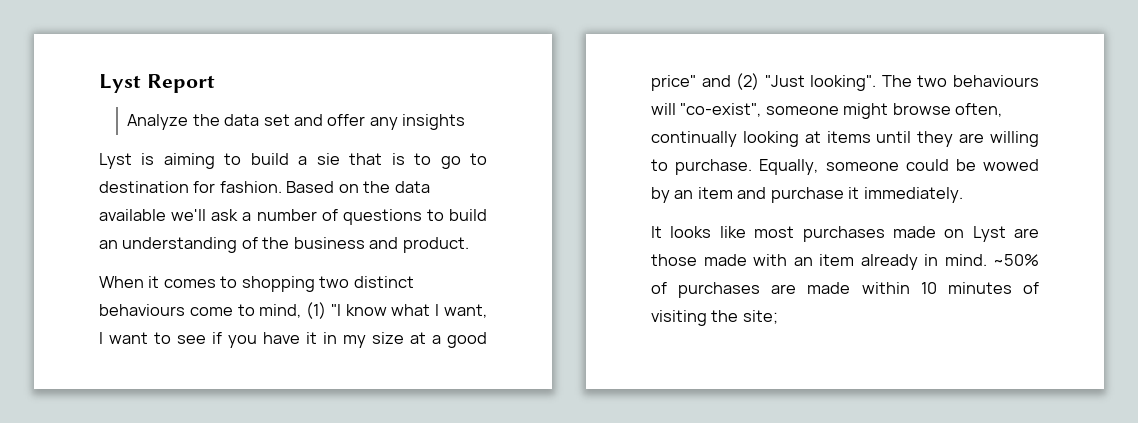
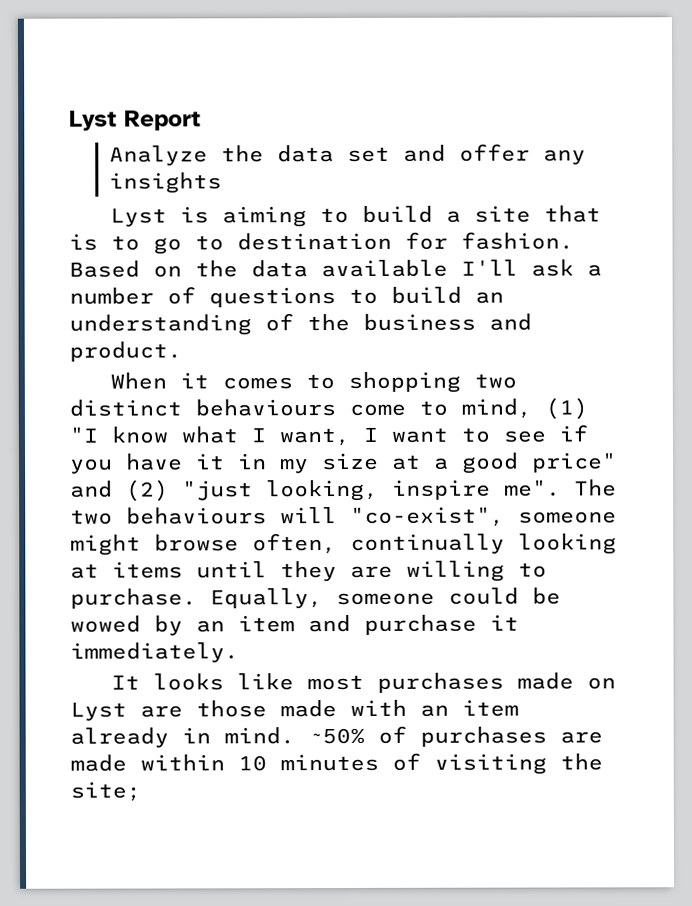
- Lyst is aiming to build a sie that is to go to destination for fashion.
+ Lyst is aiming to build a site that is to go to destination for fashion.
- Based on the data available we'll ask a number of questions to build an understanding of the business and product.
+ Based on the data available I'll ask a number of questions to build an understanding of the business and product.
- When it comes to shopping two distinct behaviours come to mind, (1) "I know what I want, I want to see if you have it in my size at a good price" and (2) "Just looking".
+ When it comes to shopping two distinct behaviours come to mind, (1) "I know what I want, I want to see if you have it in my size at a good price" and (2) "just looking, inspire me".

